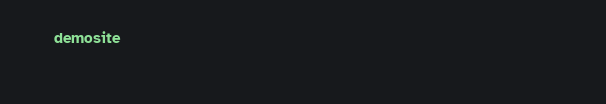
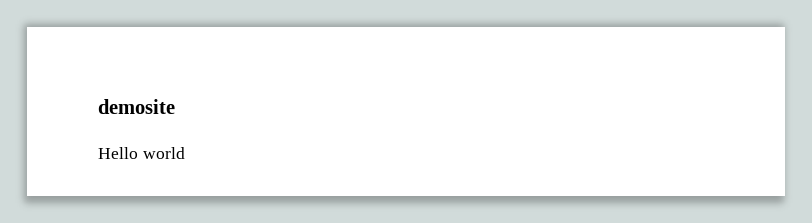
+ Hello world

